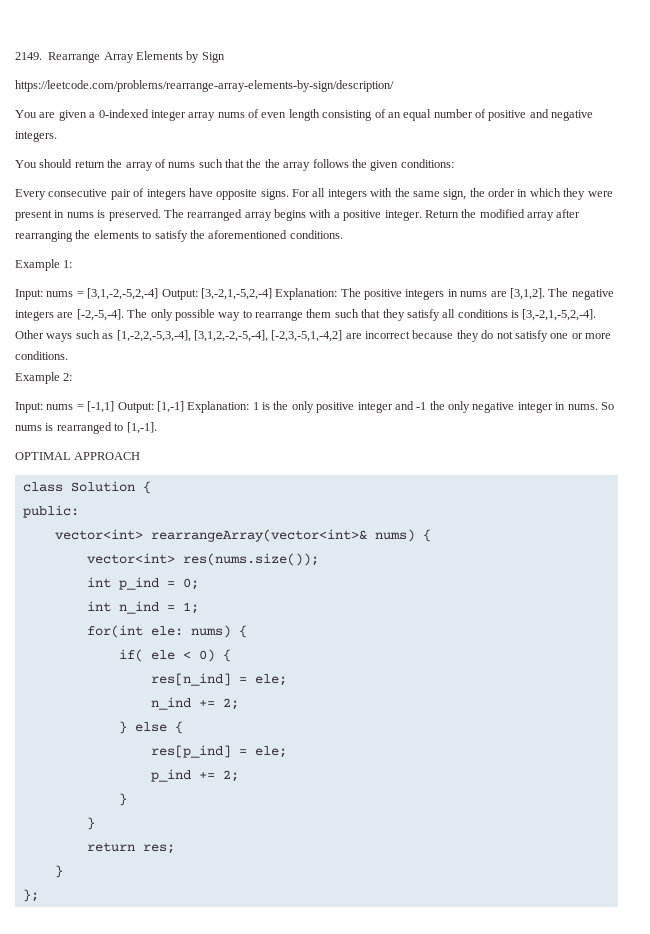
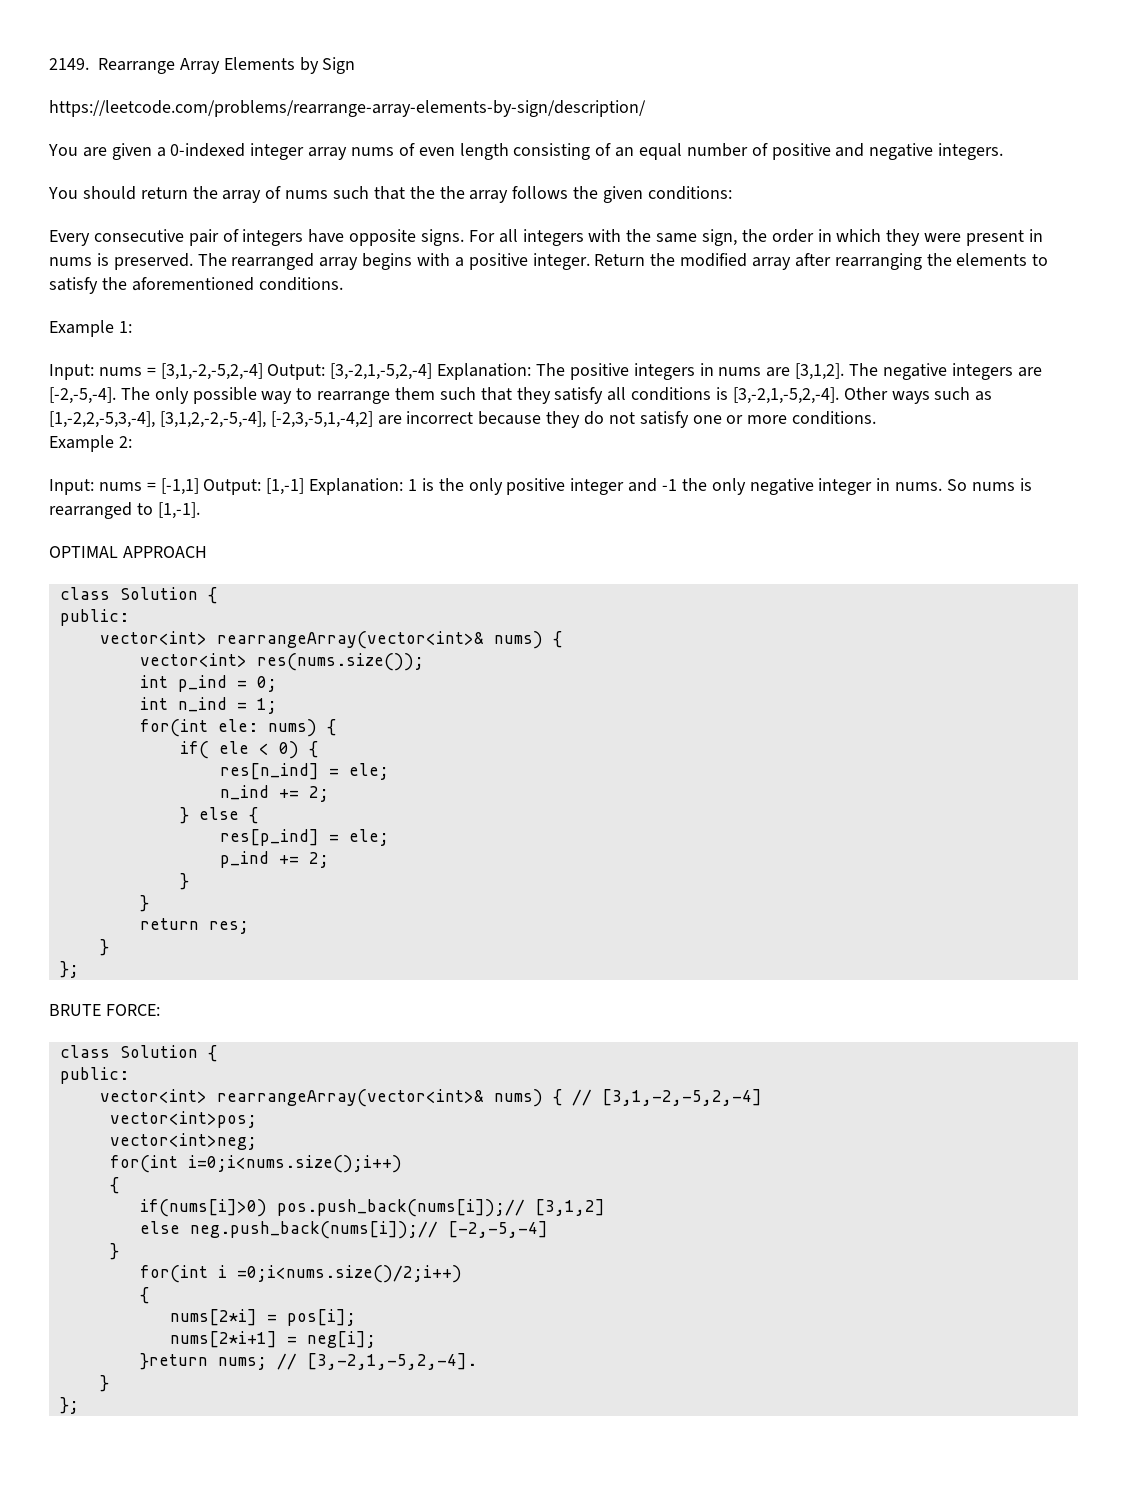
+ BRUTE FORCE:
+ class Solution {
+ public:
+ vector<int> rearrangeArray(vector<int>& nums) { // [3,1,-2,-5,2,-4]
+ vector<int>pos;
+ vector<int>neg;
+ for(int i=0;i<nums.size();i++)
+ {
+ if(nums[i]>0) pos.push_back(nums[i]);// [3,1,2]
+ else neg.push_back(nums[i]);// [-2,-5,-4]
+ }
+ for(int i =0;i<nums.size()/2;i++)
+ {
+ nums[2*i] = pos[i];
+ nums[2*i+1] = neg[i];
+ }return nums; // [3,-2,1,-5,2,-4].
+ }
+ };

